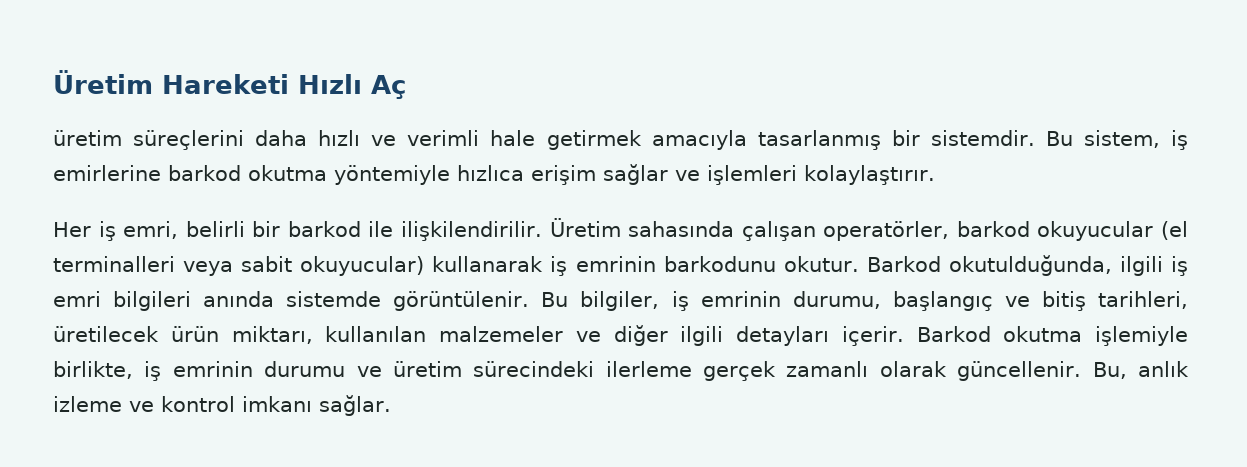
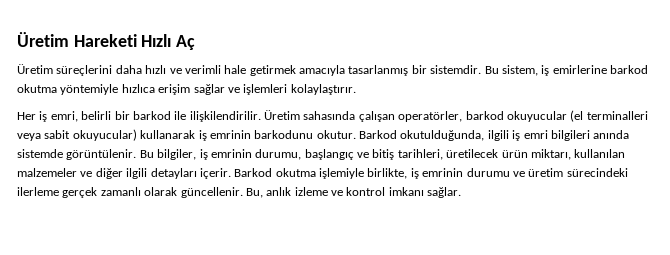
- üretim süreçlerini daha hızlı ve verimli hale getirmek amacıyla tasarlanmış bir sistemdir.
+ Üretim süreçlerini daha hızlı ve verimli hale getirmek amacıyla tasarlanmış bir sistemdir.

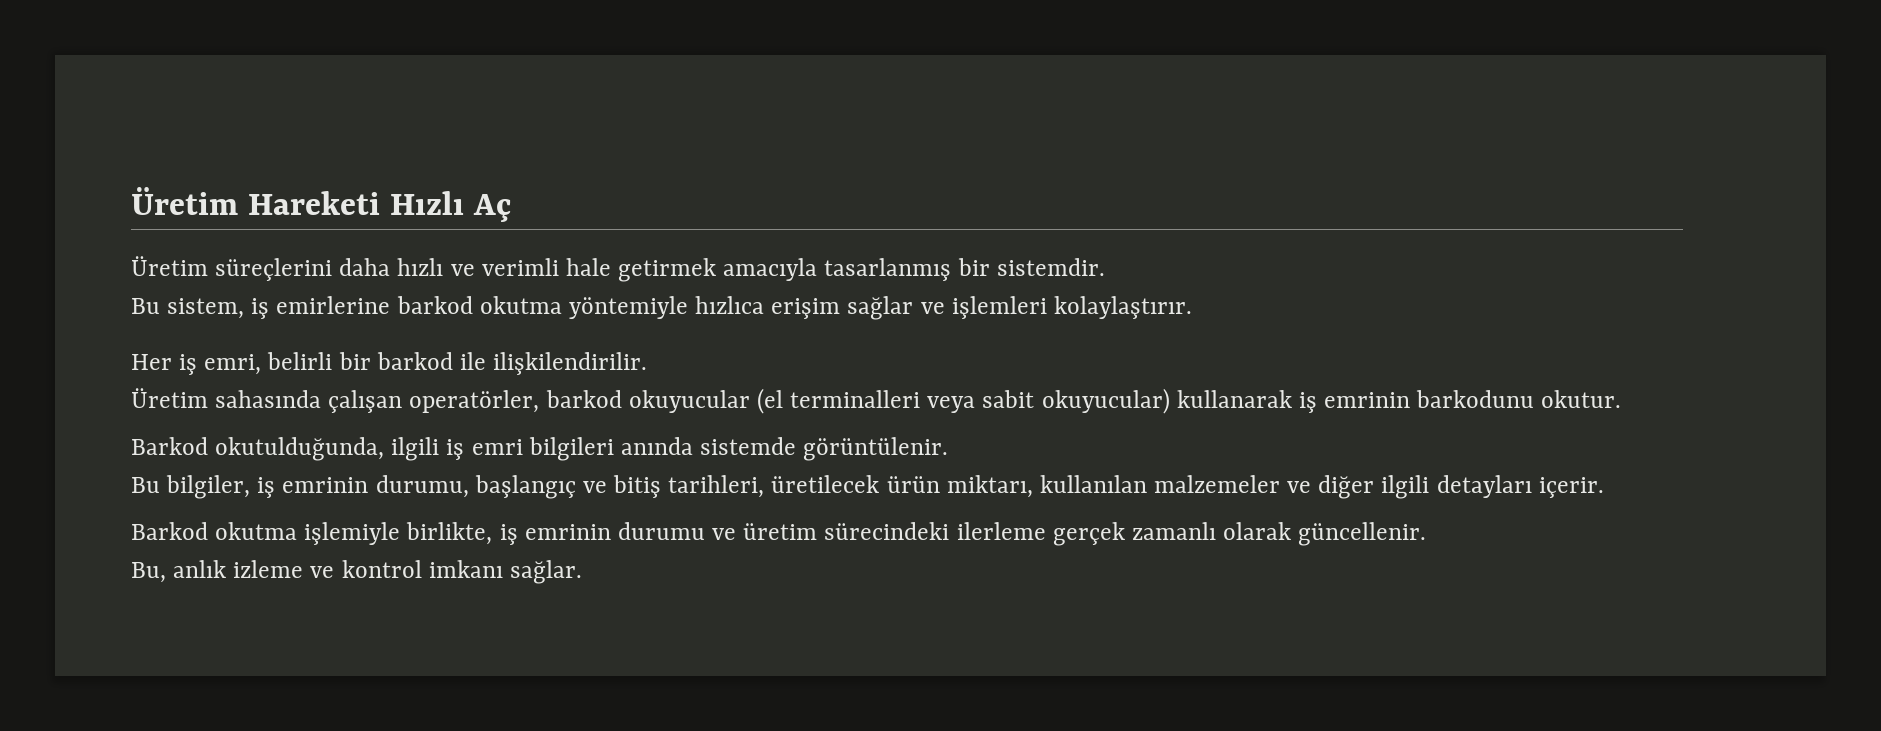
- Üretim süreçlerini daha hızlı ve verimli hale getirmek amacıyla tasarlanmış bir sistemdir. Bu sistem, iş emirlerine barkod okutma yöntemiyle hızlıca erişim sağlar ve işlemleri kolaylaştırır.
+ Üretim süreçlerini daha hızlı ve verimli hale getirmek amacıyla tasarlanmış bir sistemdir.
+ Bu sistem, iş emirlerine barkod okutma yöntemiyle hızlıca erişim sağlar ve işlemleri kolaylaştırır.
- Her iş emri, belirli bir barkod ile ilişkilendirilir. Üretim sahasında çalışan operatörler, barkod okuyucular (el terminalleri veya sabit okuyucular) kullanarak iş emrinin barkodunu okutur. Barkod okutulduğunda, ilgili iş emri bilgileri anında sistemde görüntülenir. Bu bilgiler, iş emrinin durumu, başlangıç ve bitiş tarihleri, üretilecek ürün miktarı, kullanılan malzemeler ve diğer ilgili detayları içerir. Barkod okutma işlemiyle birlikte, iş emrinin durumu ve üretim sürecindeki ilerleme gerçek zamanlı olarak güncellenir. Bu, anlık izleme ve kontrol imkanı sağlar.
+ Her iş emri, belirli bir barkod ile ilişkilendirilir.
+ Üretim sahasında çalışan operatörler, barkod okuyucular (el terminalleri veya sabit okuyucular) kullanarak iş emrinin barkodunu okutur.
+ Barkod okutulduğunda, ilgili iş emri bilgileri anında sistemde görüntülenir.
+ Bu bilgiler, iş emrinin durumu, başlangıç ve bitiş tarihleri, üretilecek ürün miktarı, kullanılan malzemeler ve diğer ilgili detayları içerir.
+ Barkod okutma işlemiyle birlikte, iş emrinin durumu ve üretim sürecindeki ilerleme gerçek zamanlı olarak güncellenir.
+ Bu, anlık izleme ve kontrol imkanı sağlar.

